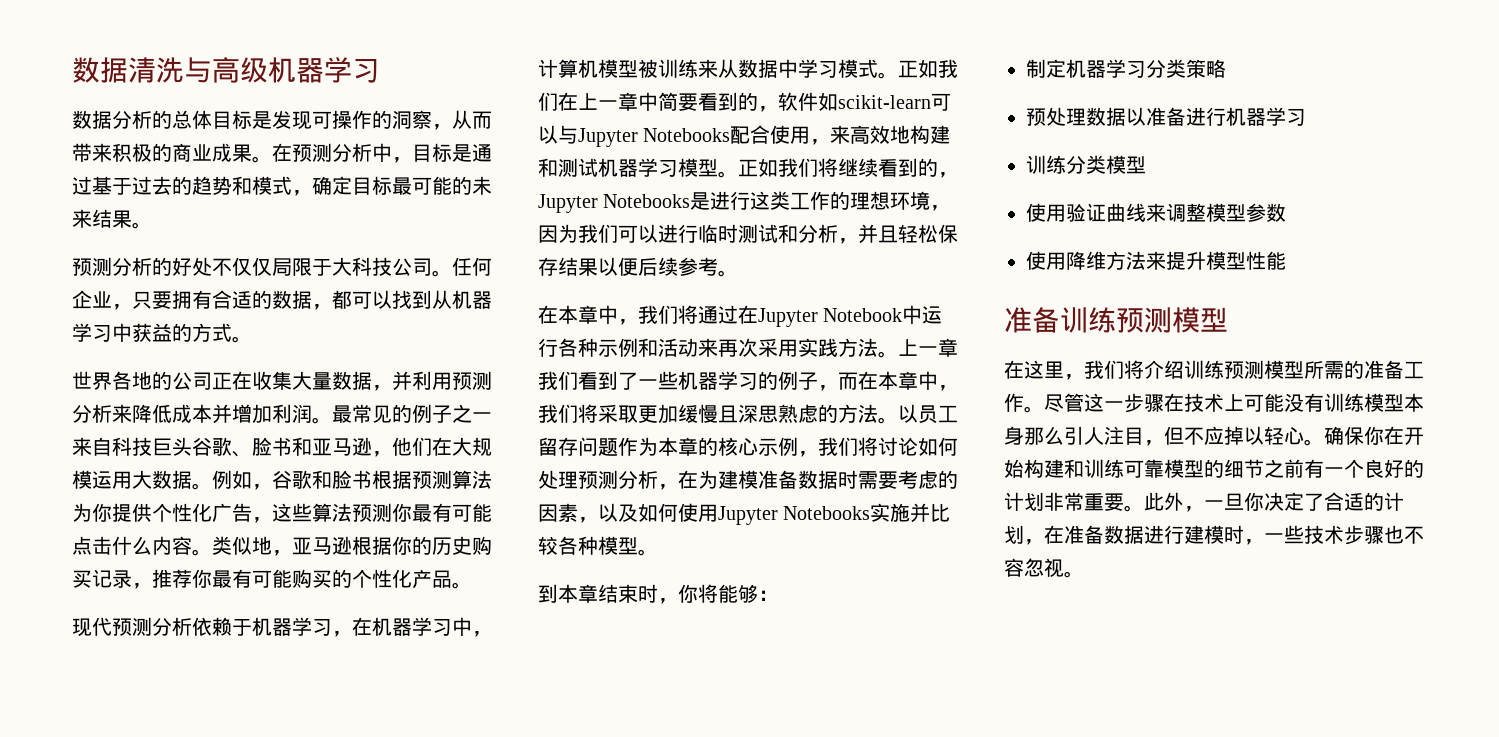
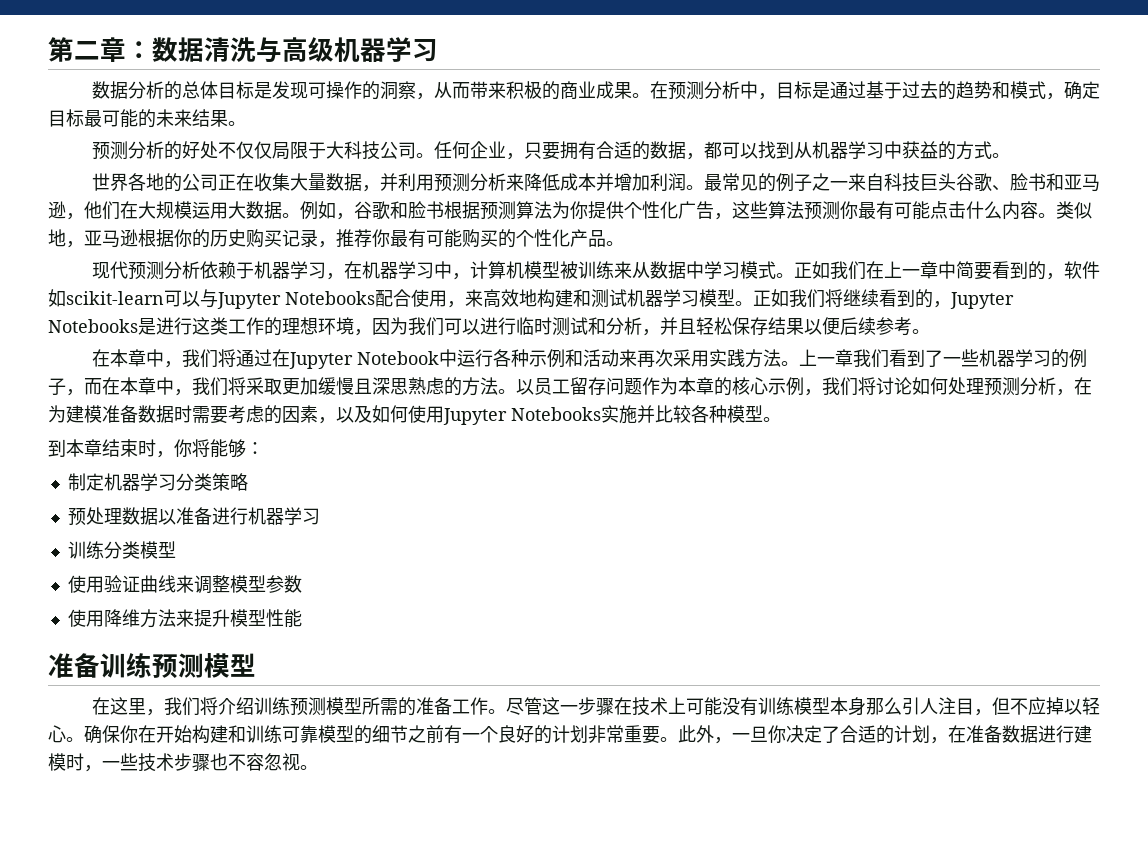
- 数据清洗与高级机器学习
+ 第二章：数据清洗与高级机器学习

